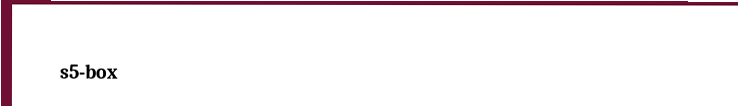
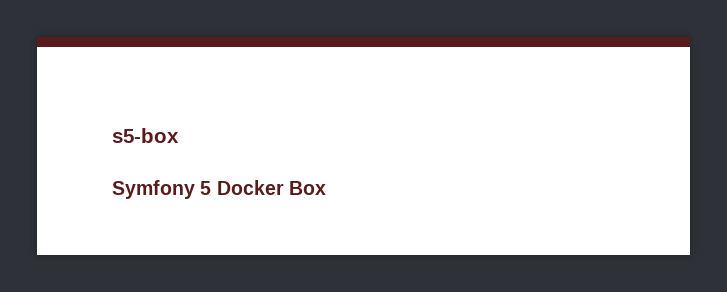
+ Symfony 5 Docker Box

